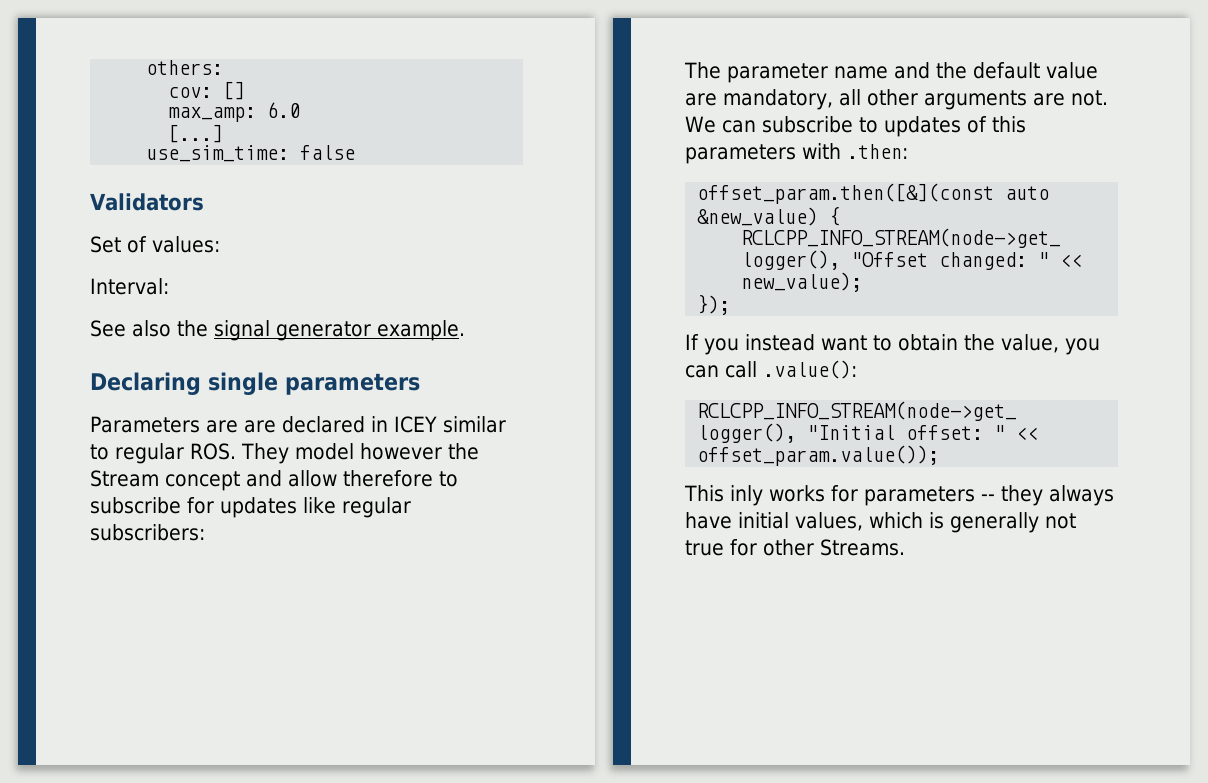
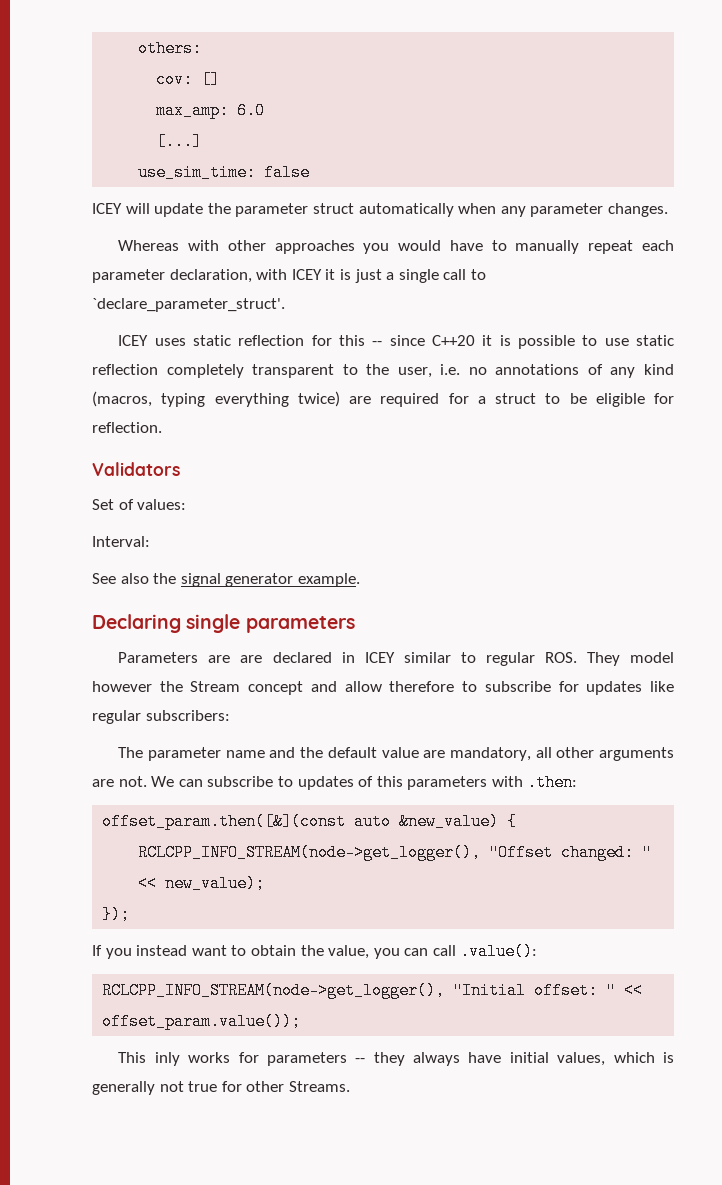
+ ICEY will update the parameter struct automatically when any parameter changes.
+ Whereas with other approaches you would have to manually repeat each parameter declaration, with ICEY it is just a single call to `declare_parameter_struct'.
+ ICEY uses static reflection for this -- since C++20 it is possible to use static reflection completely transparent to the user, i.e. no annotations of any kind (macros, typing everything twice) are required for a struct to be eligible for reflection.

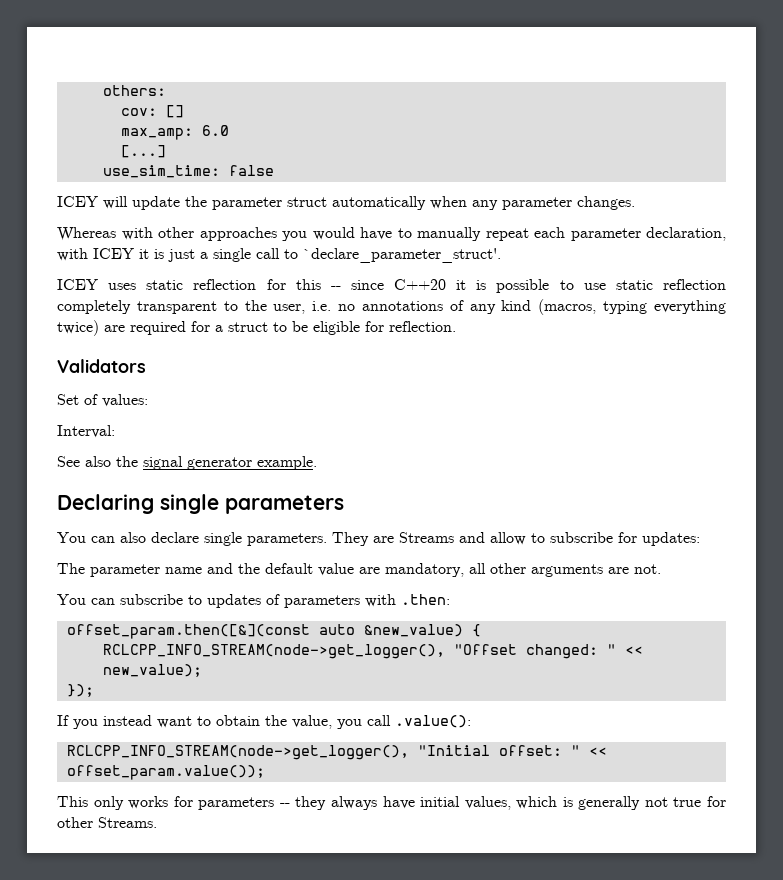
- Parameters are are declared in ICEY similar to regular ROS. They model however the Stream concept and allow therefore to subscribe for updates like regular subscribers:
+ You can also declare single parameters. They are Streams and allow to subscribe for updates:
- The parameter name and the default value are mandatory, all other arguments are not. We can subscribe to updates of this parameters with .then:
+ The parameter name and the default value are mandatory, all other arguments are not.
+ You can subscribe to updates of parameters with .then:
- If you instead want to obtain the value, you can call .value():
+ If you instead want to obtain the value, you call .value():
- This inly works for parameters -- they always have initial values, which is generally not true for other Streams.
+ This only works for parameters -- they always have initial values, which is generally not true for other Streams.

